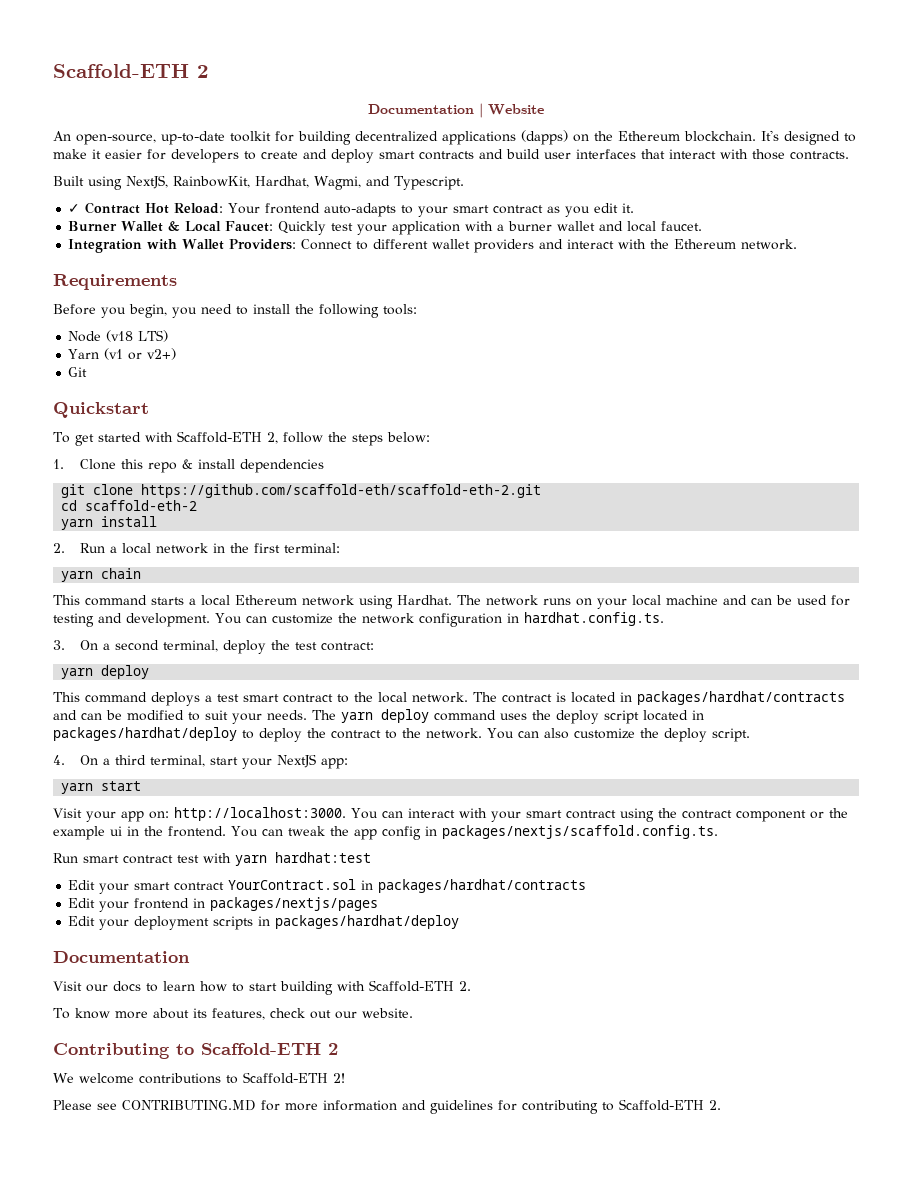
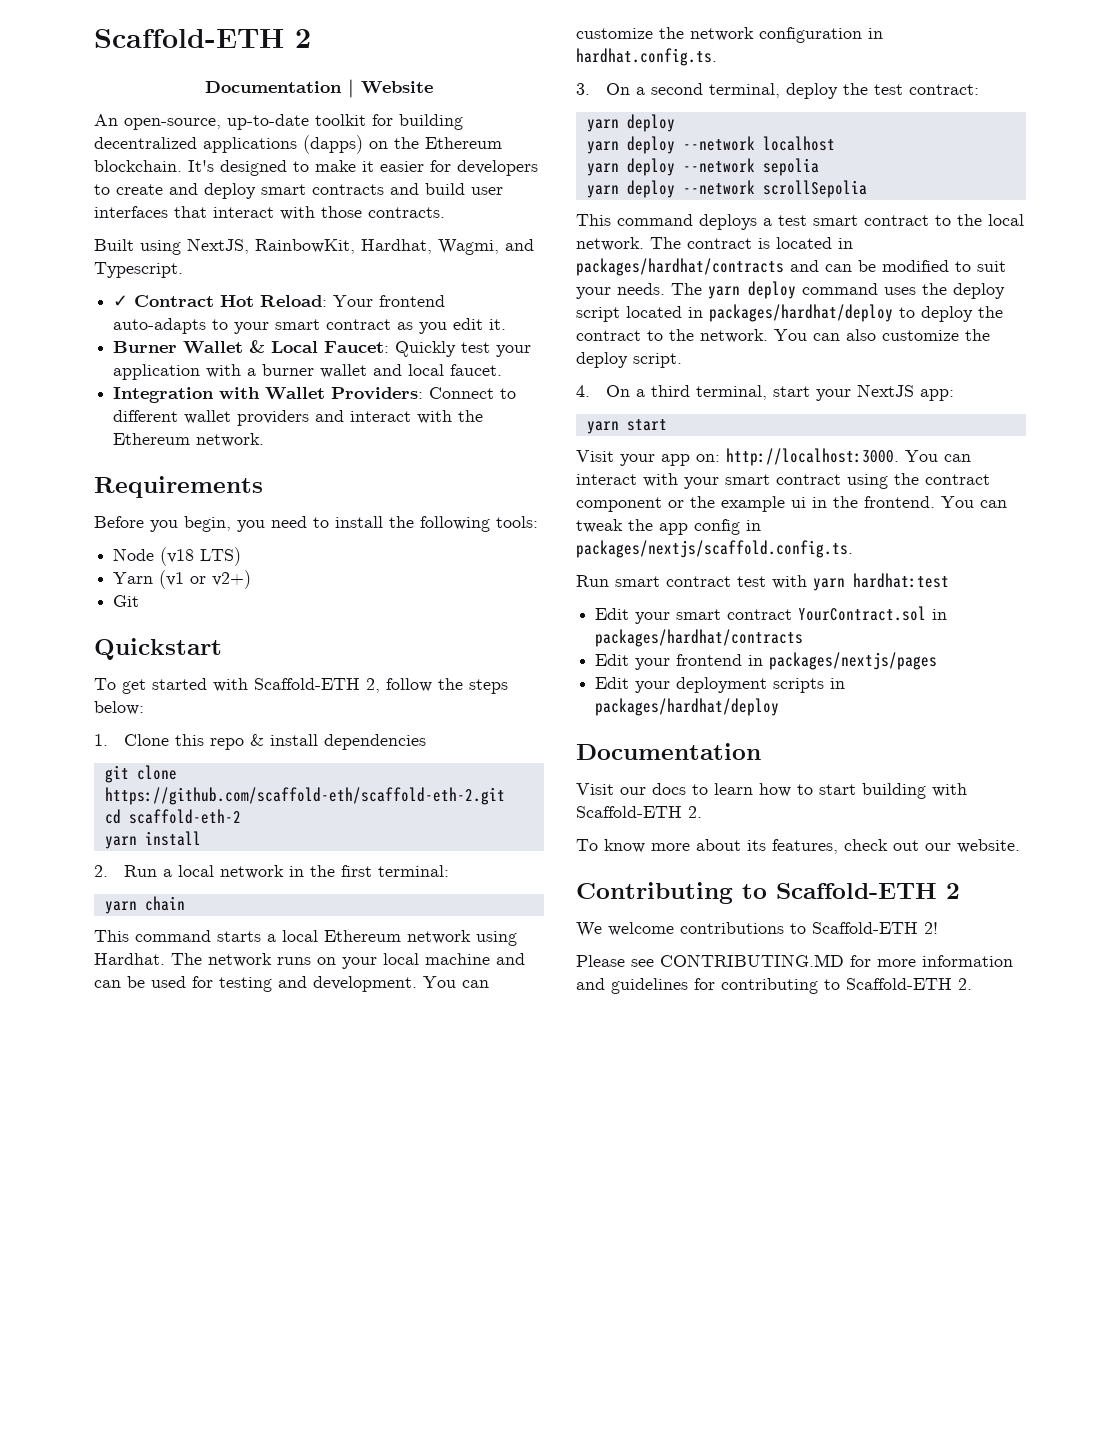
+ yarn deploy --network localhost
+ yarn deploy --network sepolia
+ yarn deploy --network scrollSepolia

